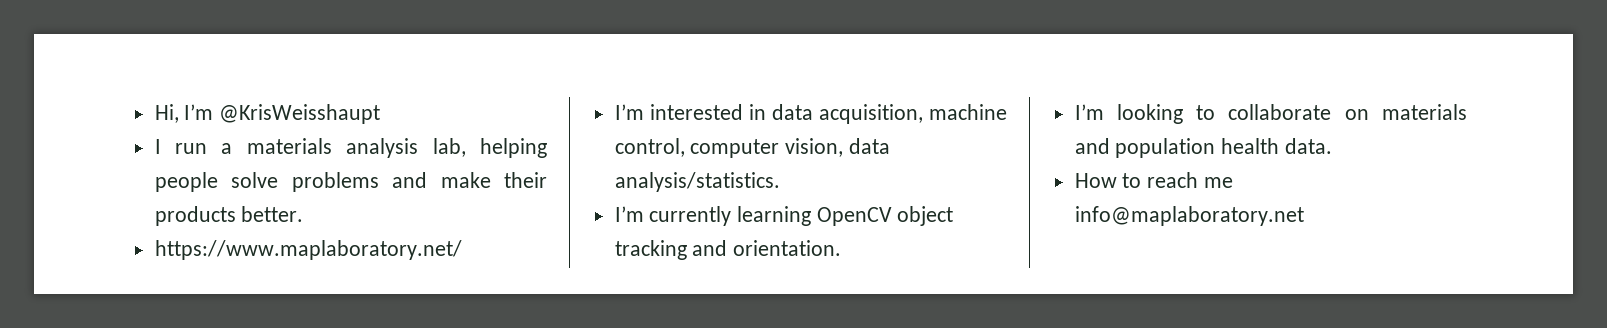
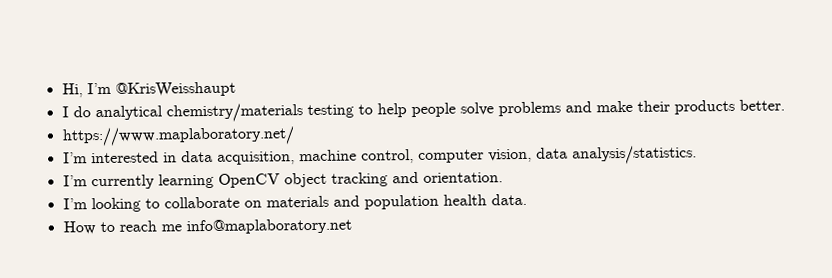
- I run a materials analysis lab, helping people solve problems and make their products better.
+ I do analytical chemistry/materials testing to help people solve problems and make their products better.

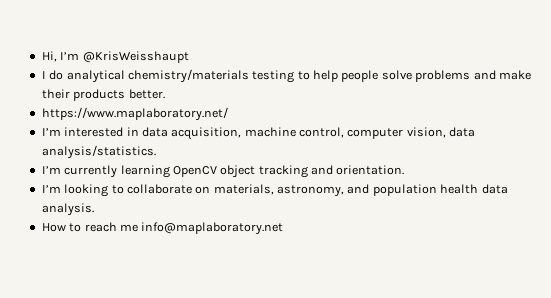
- I’m looking to collaborate on materials and population health data.
+ I’m looking to collaborate on materials, astronomy, and population health data analysis.

